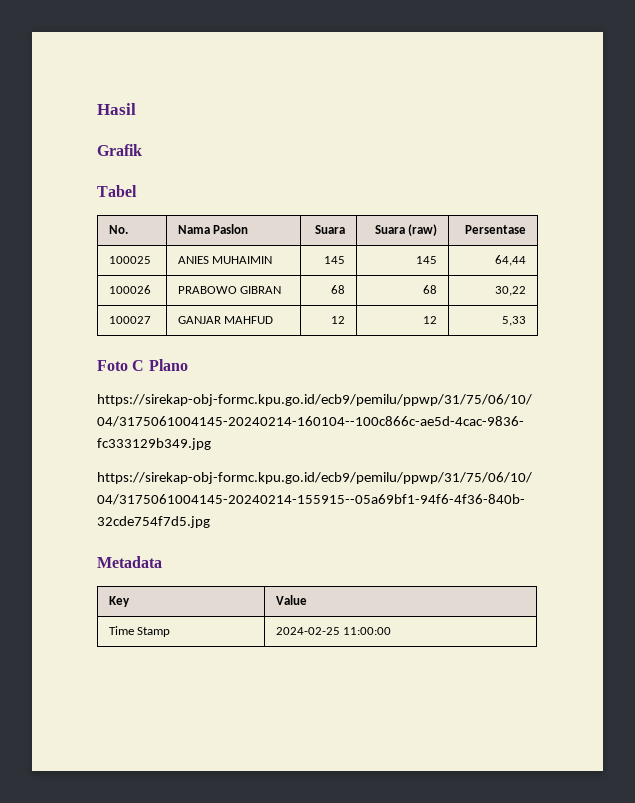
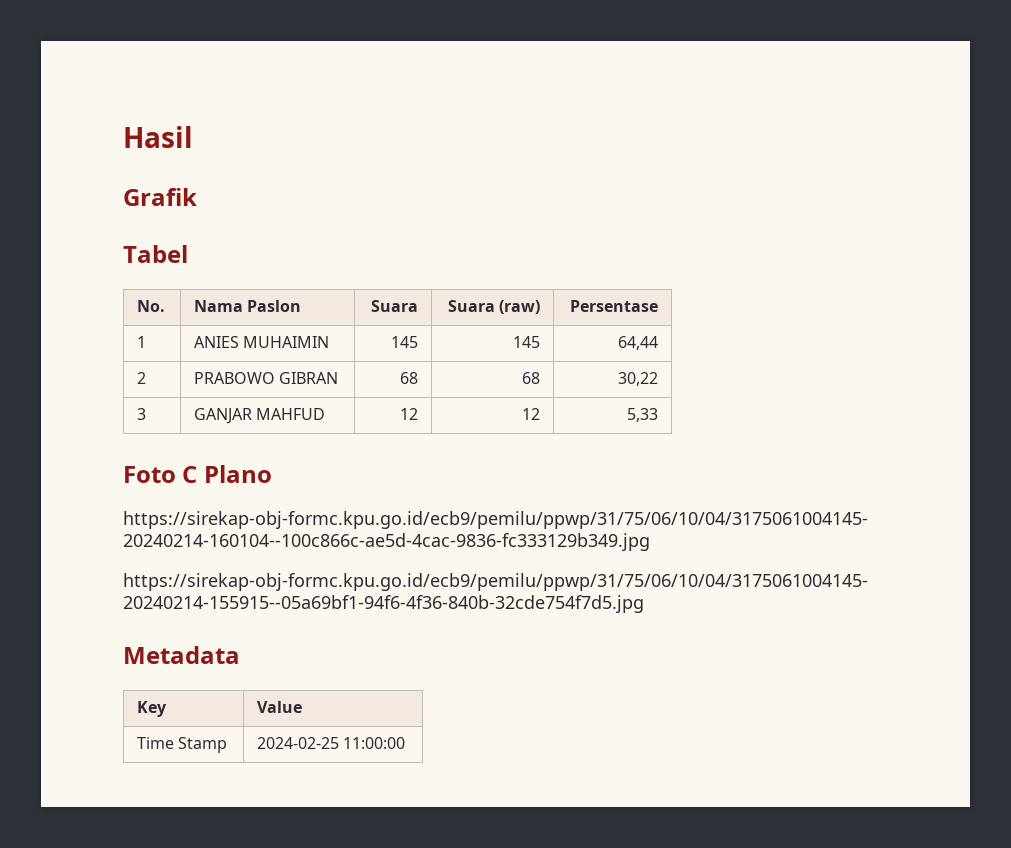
- 100025 | ANIES MUHAIMIN | 145 | 145 | 64,44
+ 1 | ANIES MUHAIMIN | 145 | 145 | 64,44
- 100026 | PRABOWO GIBRAN | 68 | 68 | 30,22
+ 2 | PRABOWO GIBRAN | 68 | 68 | 30,22
- 100027 | GANJAR MAHFUD | 12 | 12 | 5,33
+ 3 | GANJAR MAHFUD | 12 | 12 | 5,33

